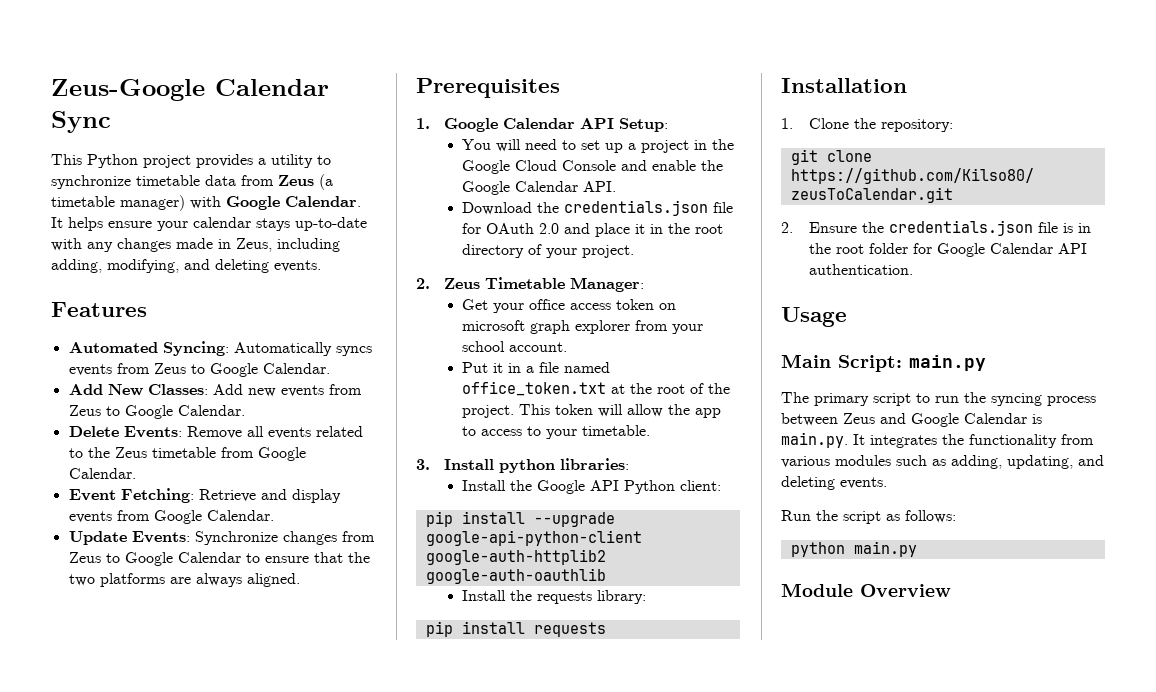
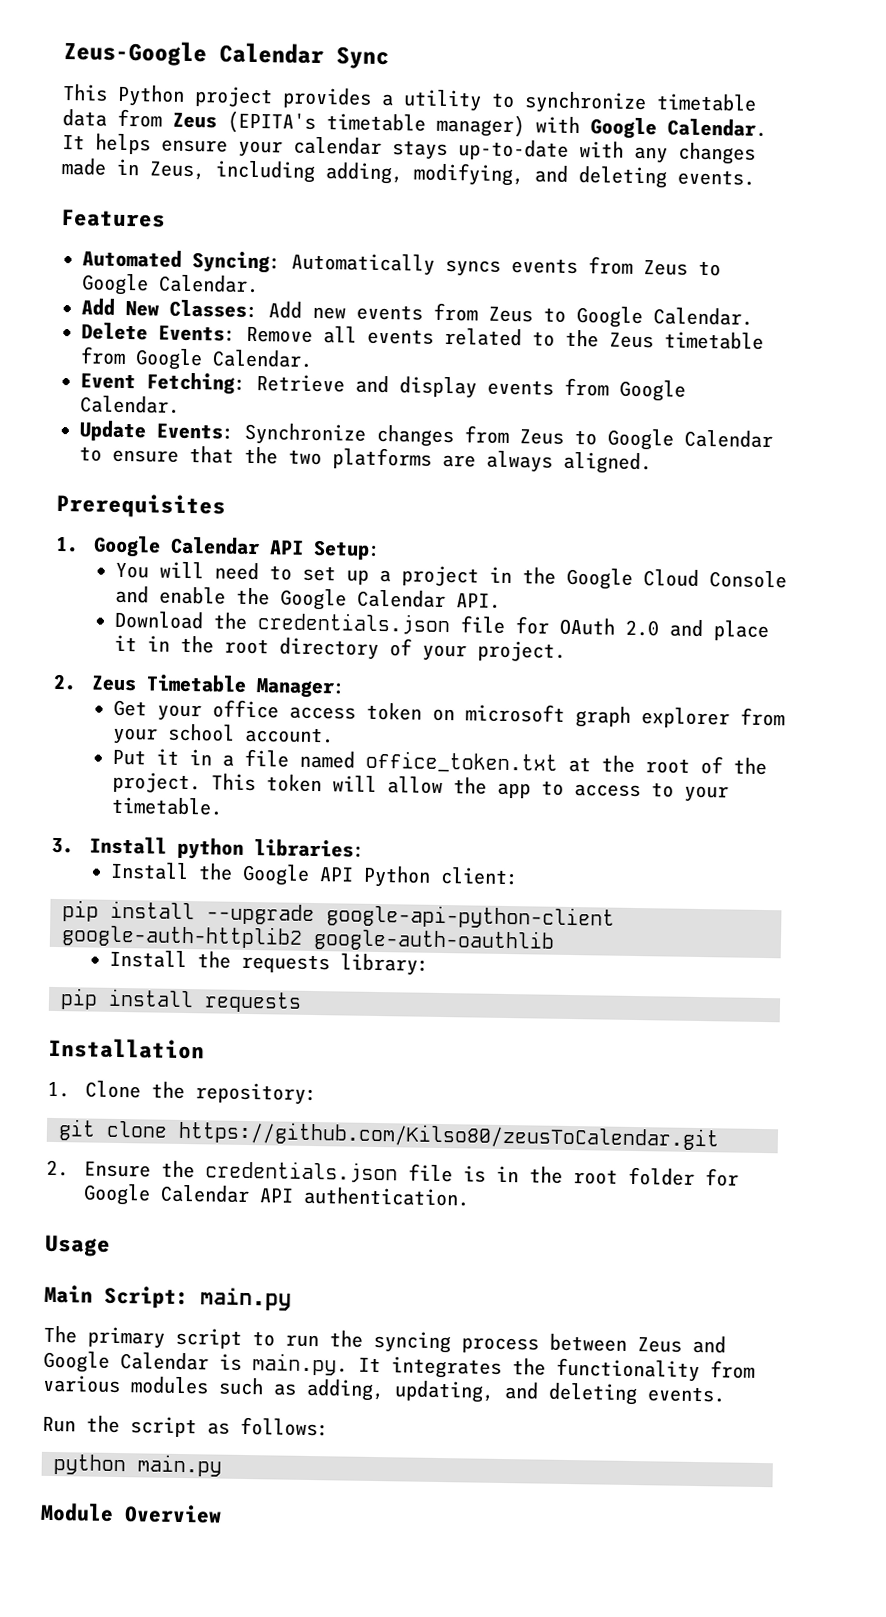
- This Python project provides a utility to synchronize timetable data from Zeus (a timetable manager) with Google Calendar.
+ This Python project provides a utility to synchronize timetable data from Zeus (EPITA's timetable manager) with Google Calendar.

